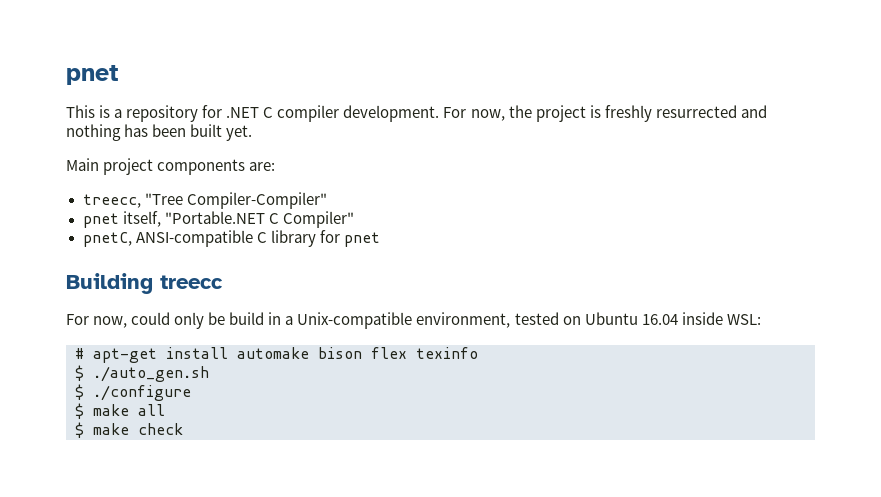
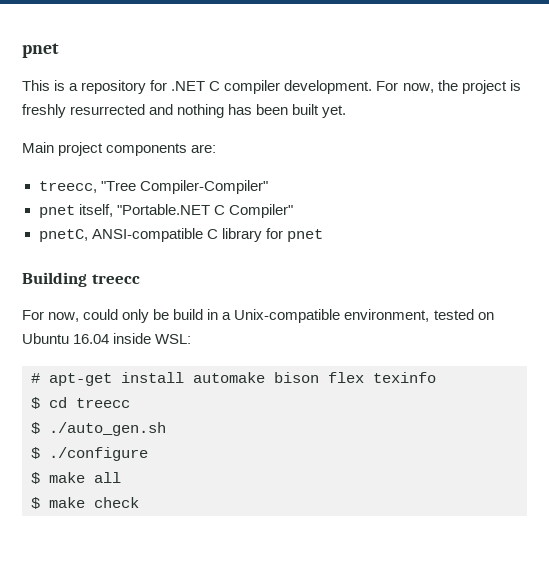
+ $ cd treecc

